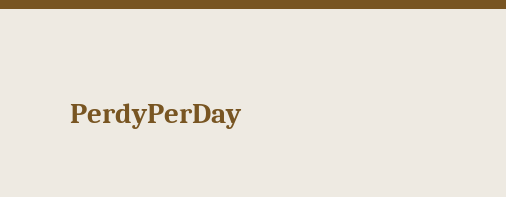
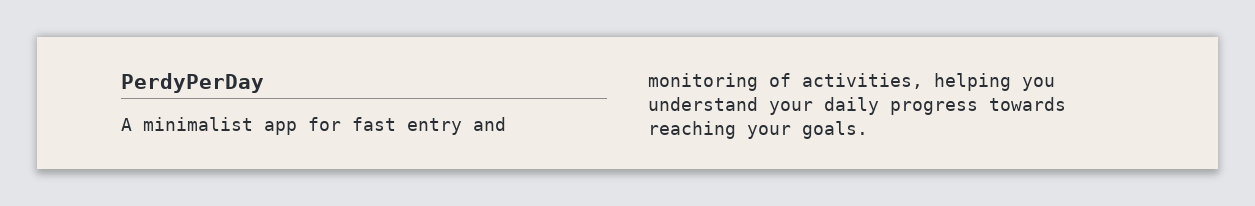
+ A minimalist app for fast entry and monitoring of activities, helping you understand your daily progress towards reaching your goals.

